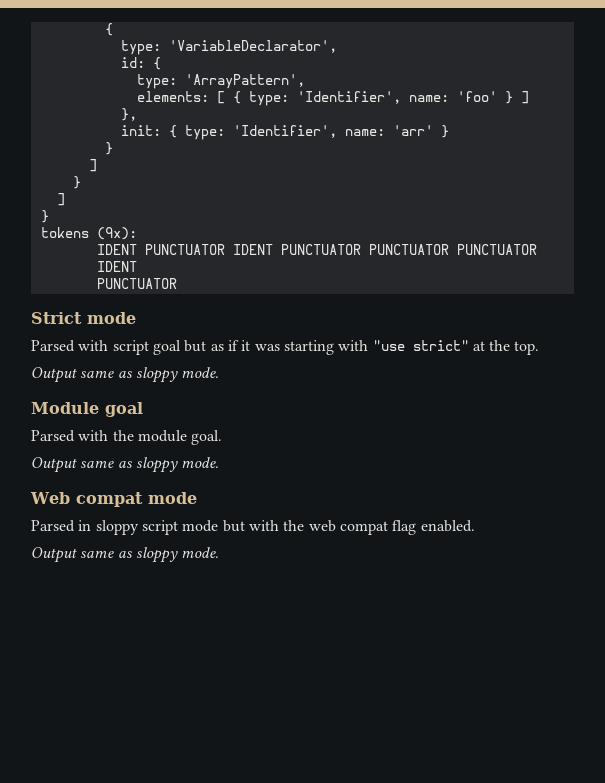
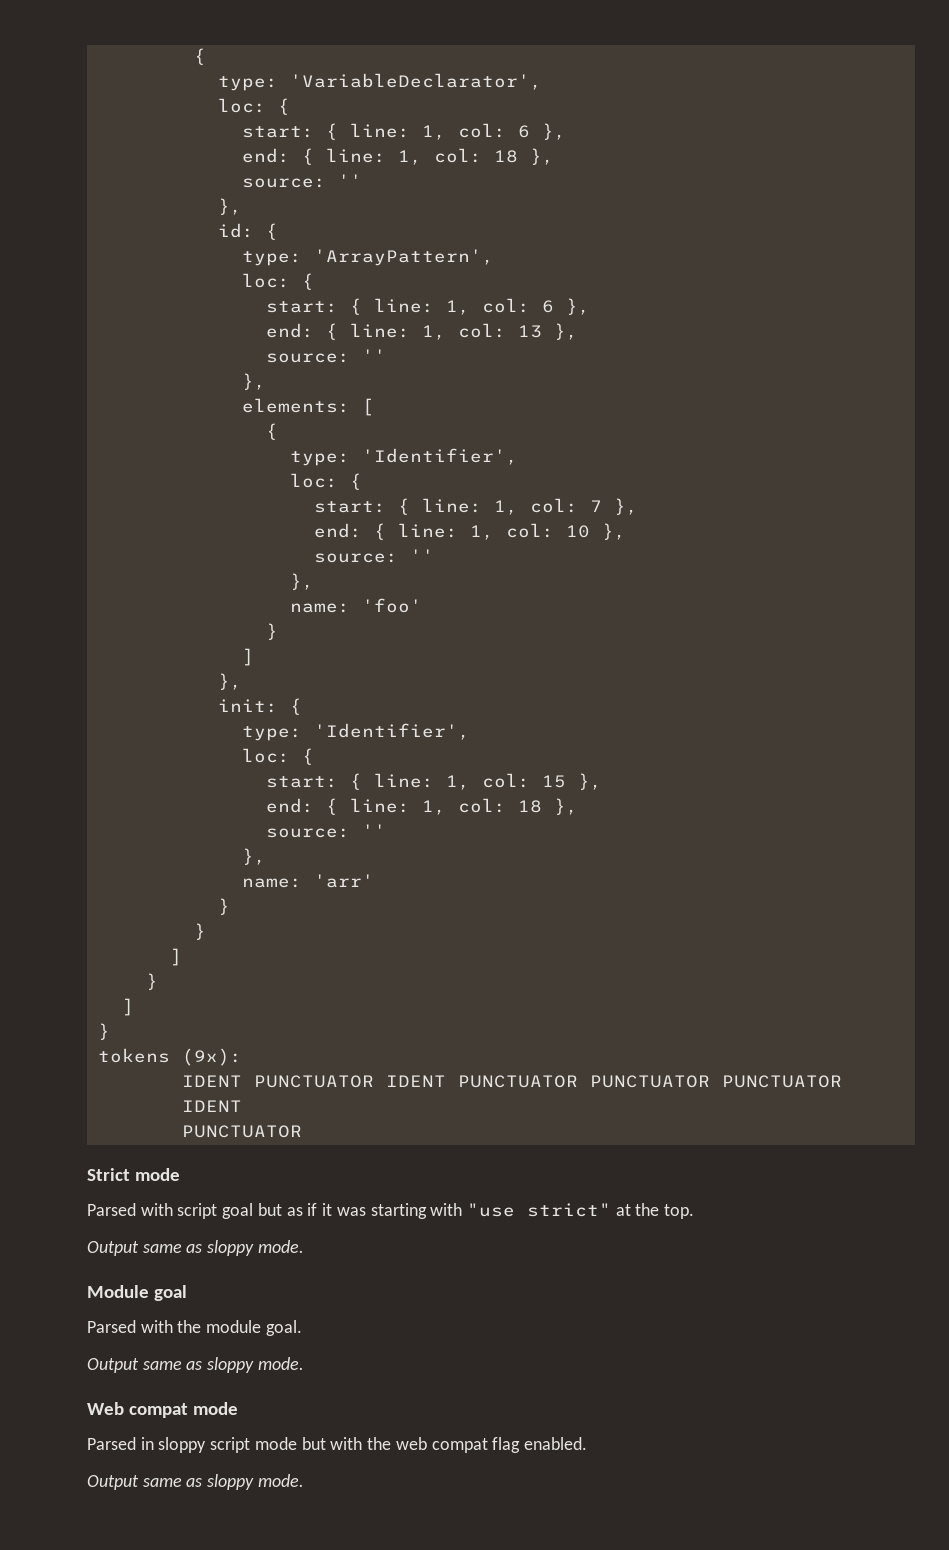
  type: 'VariableDeclarator',
+ loc: {
+ start: { line: 1, col: 6 },
+ end: { line: 1, col: 18 },
+ source: ''
+ },
  id: {
  type: 'ArrayPattern',
+ loc: {
+ start: { line: 1, col: 6 },
+ end: { line: 1, col: 13 },
+ source: ''
+ },
- elements: [ { type: 'Identifier', name: 'foo' } ]
+ elements: [
+ {
+ type: 'Identifier',
+ loc: {
+ start: { line: 1, col: 7 },
+ end: { line: 1, col: 10 },
+ source: ''
+ },
+ name: 'foo'
+ }
+ ]
- init: { type: 'Identifier', name: 'arr' }
+ init: {
+ type: 'Identifier',
+ loc: {
+ start: { line: 1, col: 15 },
+ end: { line: 1, col: 18 },
+ source: ''
+ },
+ name: 'arr'
+ }

